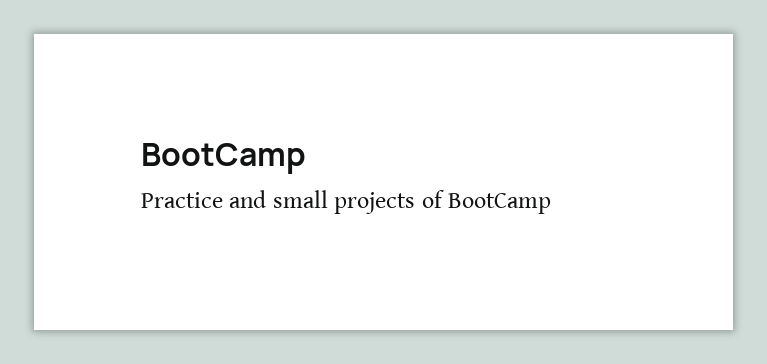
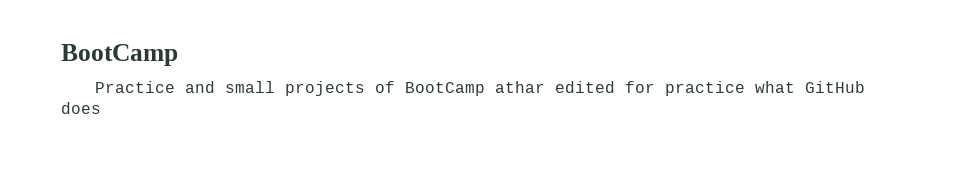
- Practice and small projects of BootCamp
+ Practice and small projects of BootCamp athar edited for practice what GitHub does

